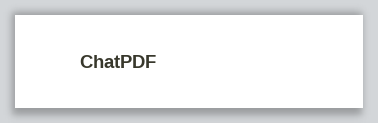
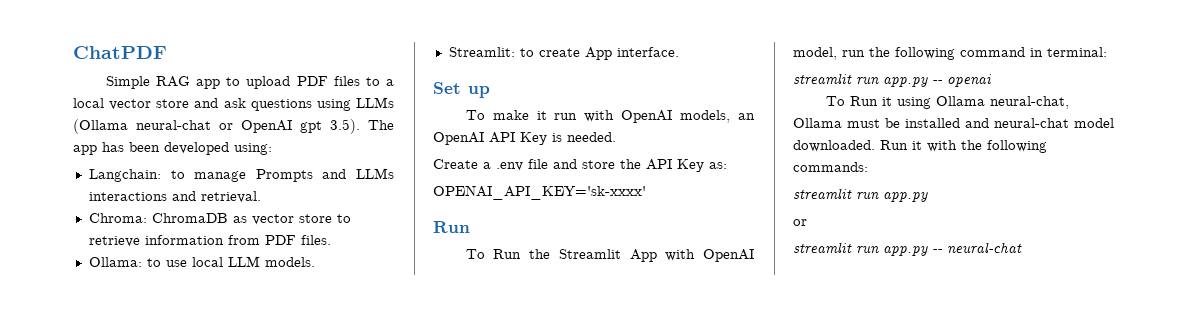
+ Simple RAG app to upload PDF files to a local vector store and ask questions using LLMs (Ollama neural-chat or OpenAI gpt 3.5). The app has been developed using:
+ Langchain: to manage Prompts and LLMs interactions and retrieval.
+ Chroma: ChromaDB as vector store to retrieve information from PDF files.
+ Ollama: to use local LLM models.
+ Streamlit: to create App interface.
+ Set up
+ To make it run with OpenAI models, an OpenAI API Key is needed.
+ Create a .env file and store the API Key as:
+ OPENAI_API_KEY='sk-xxxx'
+ Run
+ To Run the Streamlit App with OpenAI model, run the following command in terminal:
+ streamlit run app.py -- openai
+ To Run it using Ollama neural-chat, Ollama must be installed and neural-chat model downloaded. Run it with the following commands:
+ streamlit run app.py
+ or
+ streamlit run app.py -- neural-chat

